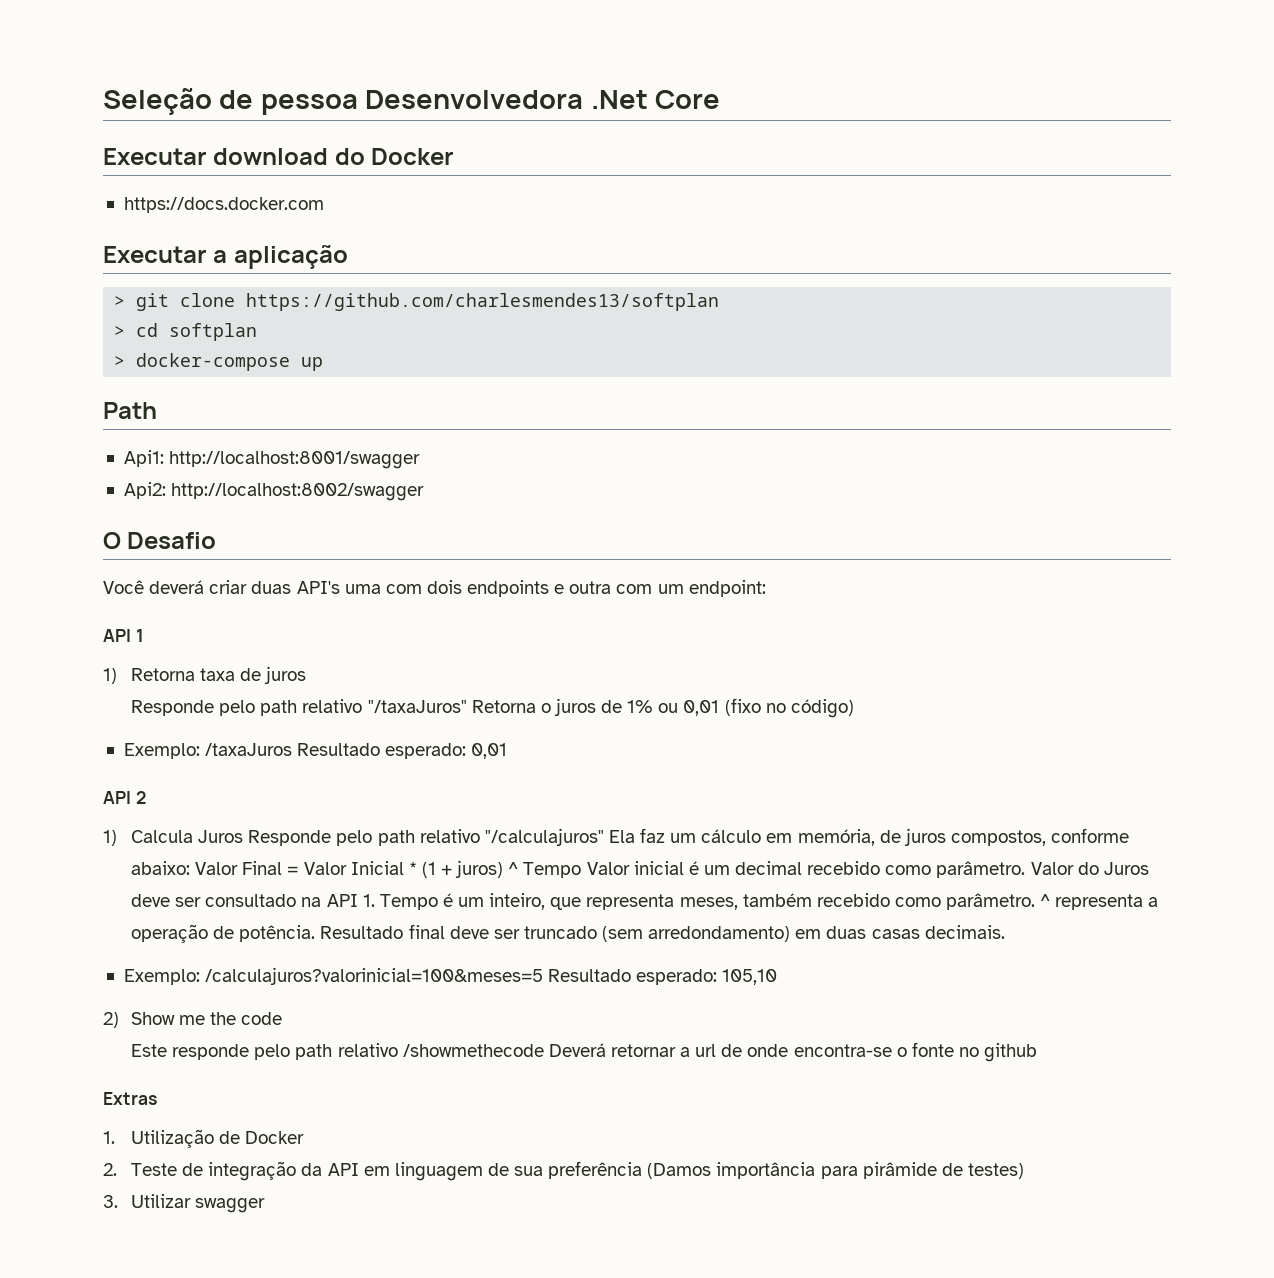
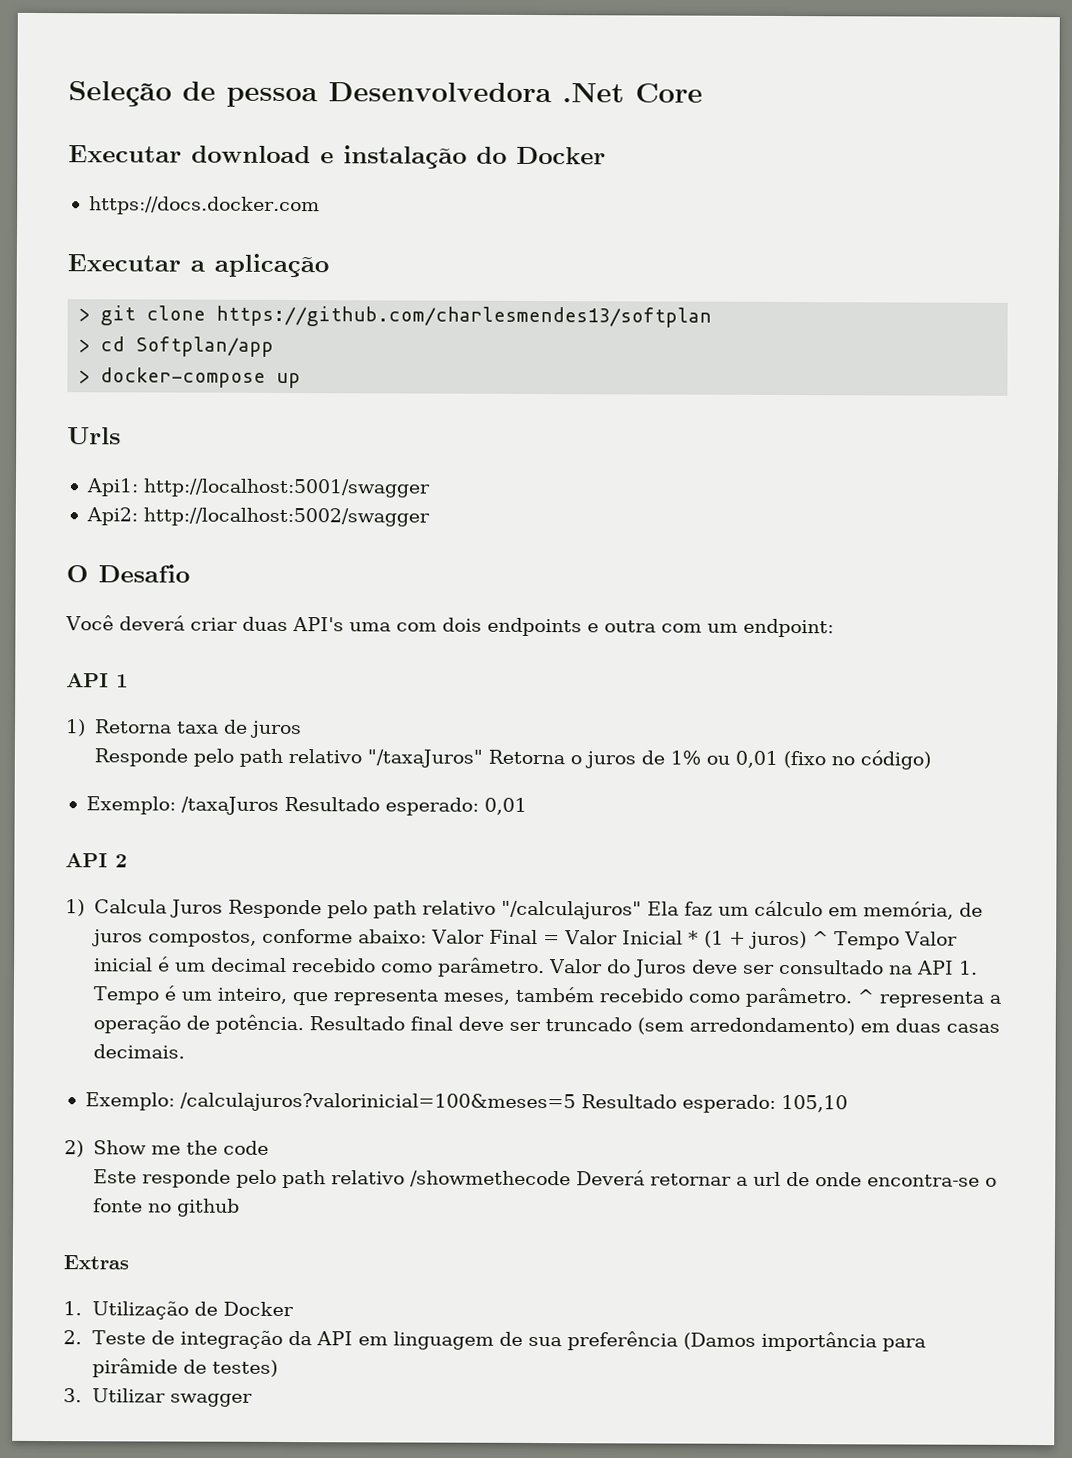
- Executar download do Docker
+ Executar download e instalação do Docker
- > cd softplan
+ > cd Softplan/app
- Path
+ Urls
- Api1: http://localhost:8001/swagger
+ Api1: http://localhost:5001/swagger
- Api2: http://localhost:8002/swagger
+ Api2: http://localhost:5002/swagger

